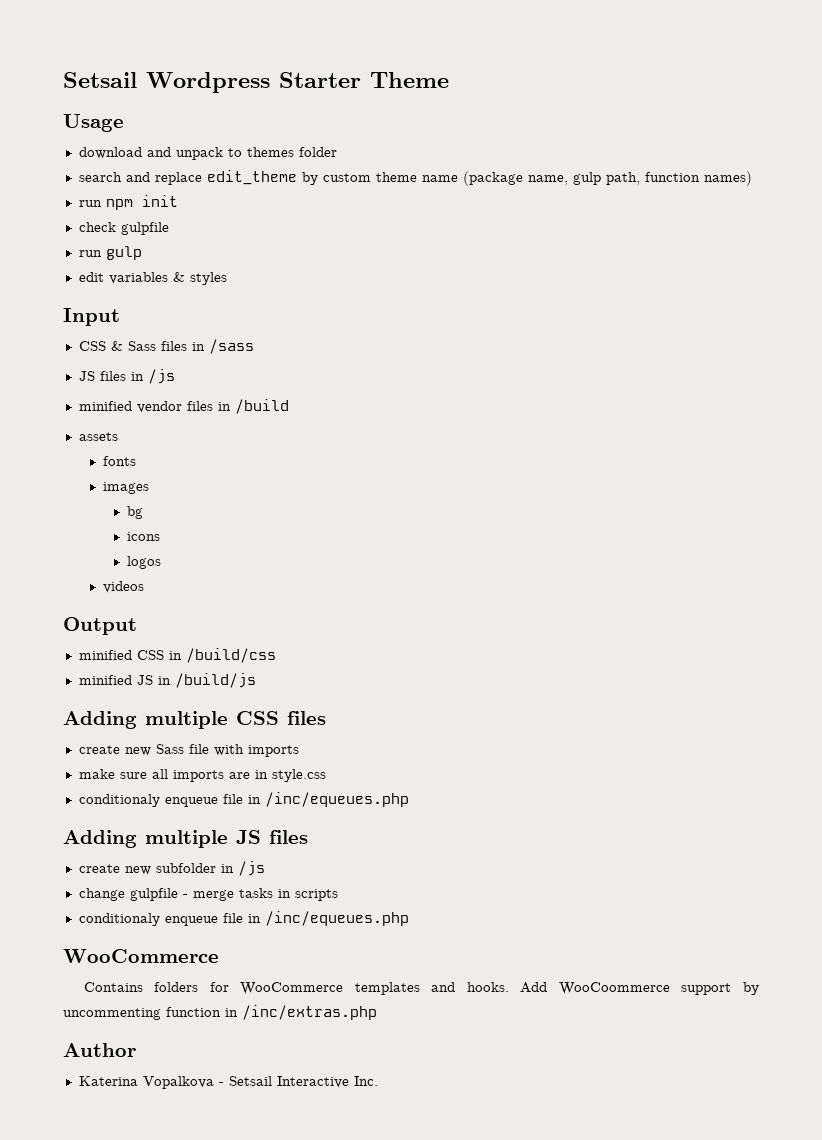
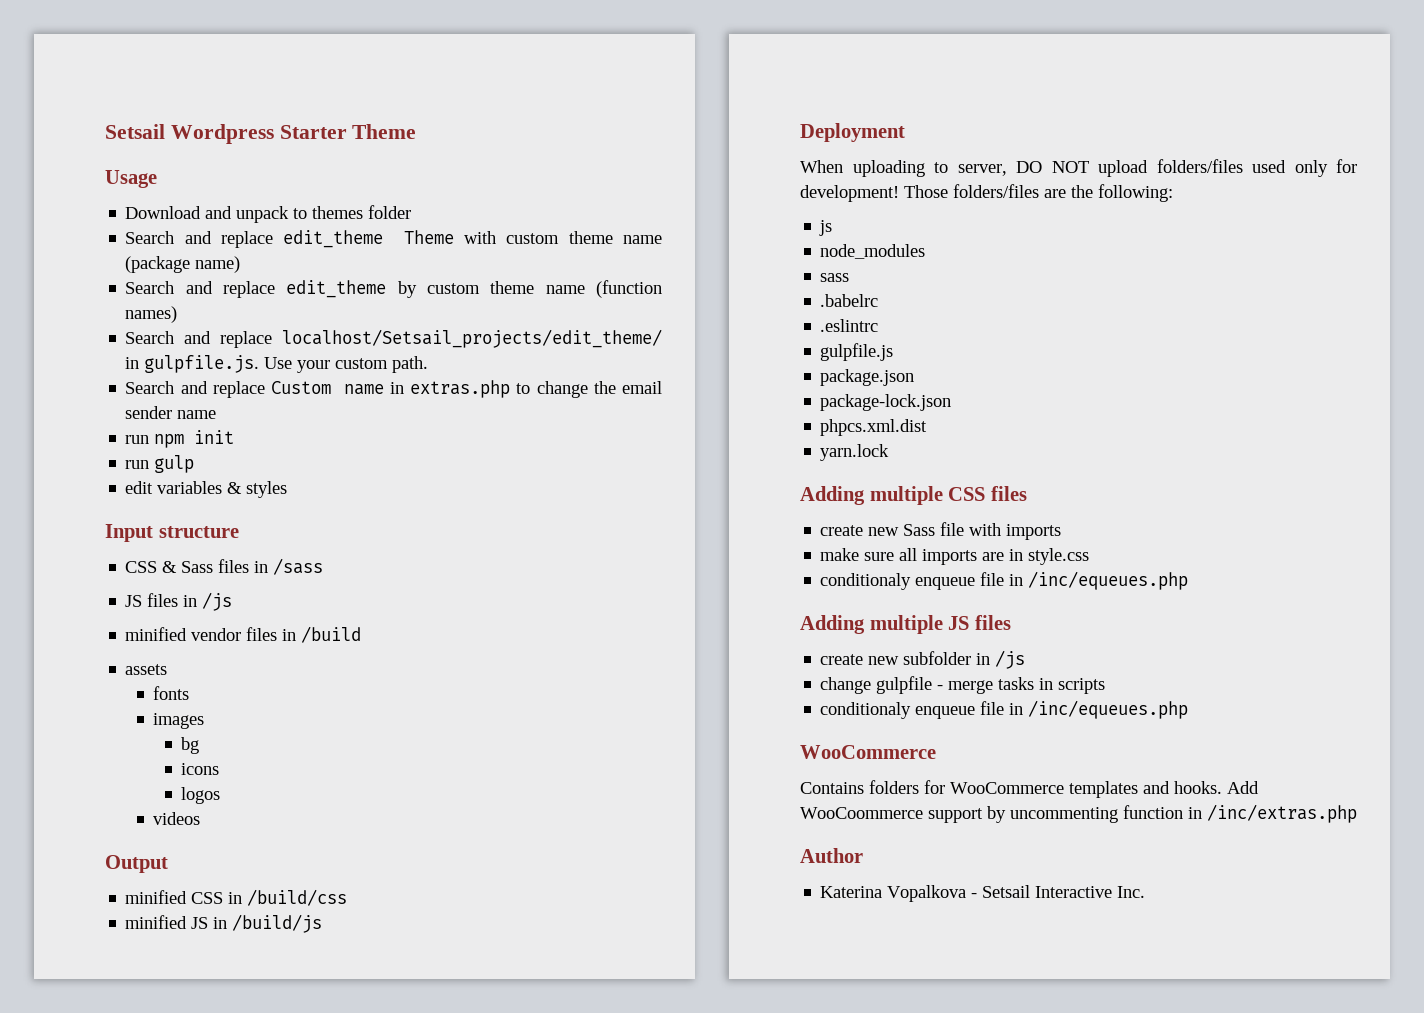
- download and unpack to themes folder
+ Download and unpack to themes folder
- search and replace edit_theme by custom theme name (package name, gulp path, function names)
+ Search and replace edit_theme Theme with custom theme name (package name)
+ Search and replace edit_theme by custom theme name (function names)
+ Search and replace localhost/Setsail_projects/edit_theme/ in gulpfile.js. Use your custom path.
+ Search and replace Custom name in extras.php to change the email sender name
- check gulpfile
- Input
+ Input structure
+ Deployment
+ When uploading to server, DO NOT upload folders/files used only for development! Those folders/files are the following:
+ js
+ node_modules
+ sass
+ .babelrc
+ .eslintrc
+ gulpfile.js
+ package.json
+ package-lock.json
+ phpcs.xml.dist
+ yarn.lock

